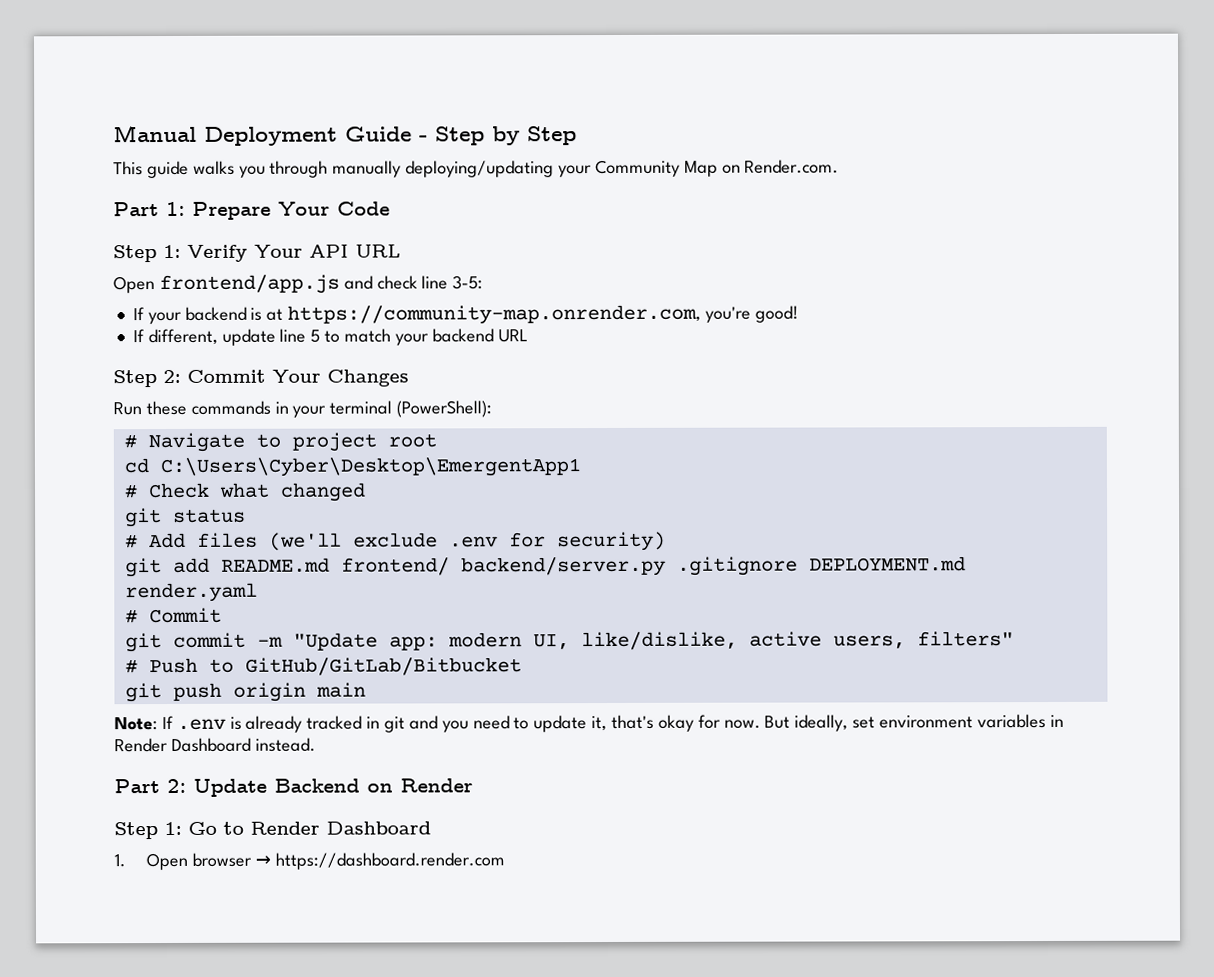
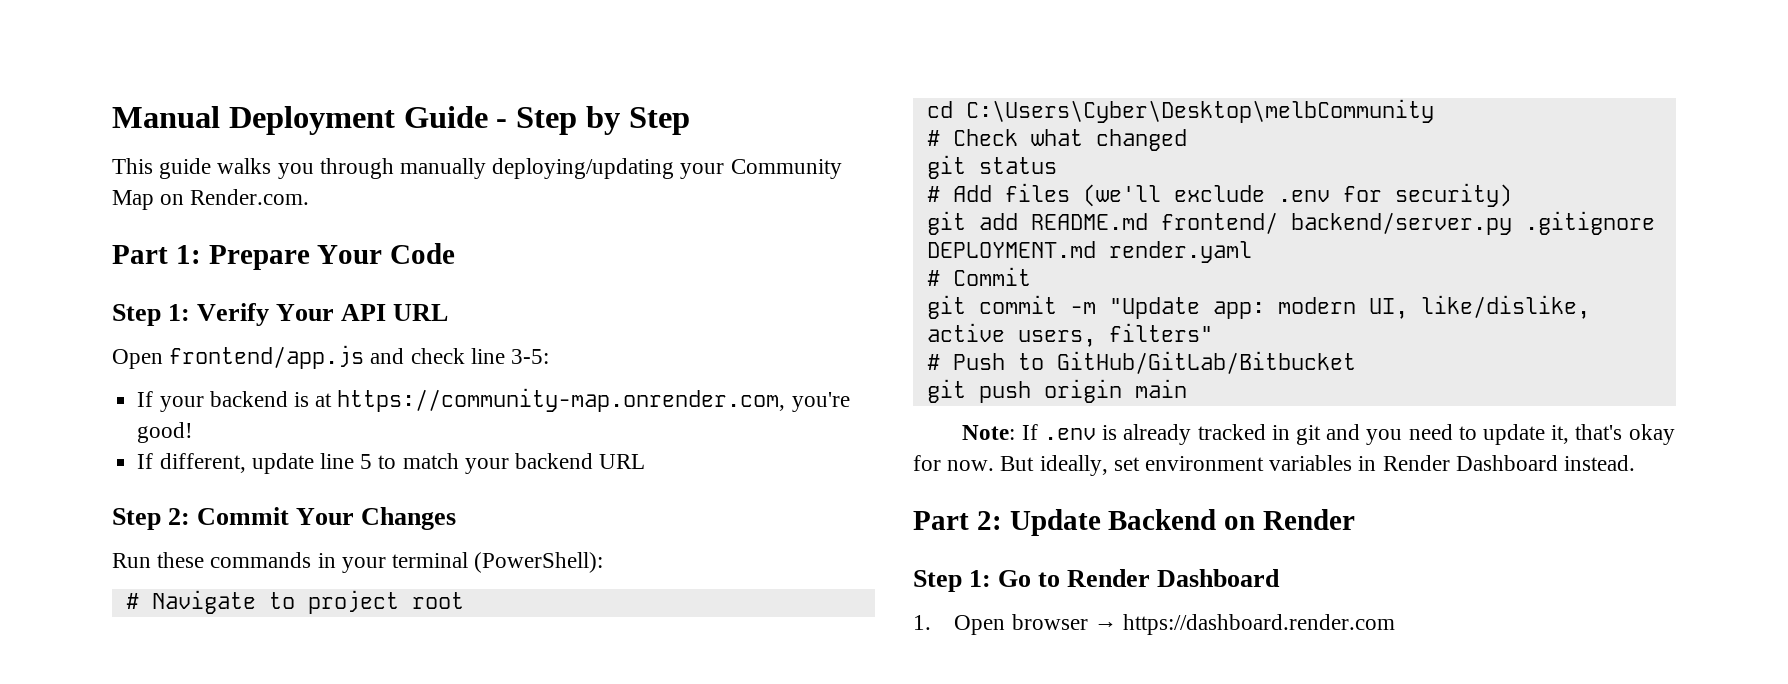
- cd C:\Users\Cyber\Desktop\EmergentApp1
+ cd C:\Users\Cyber\Desktop\melbCommunity

